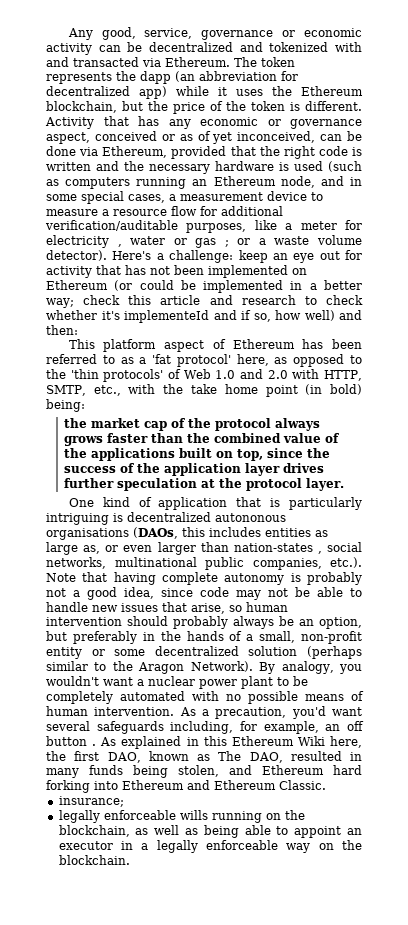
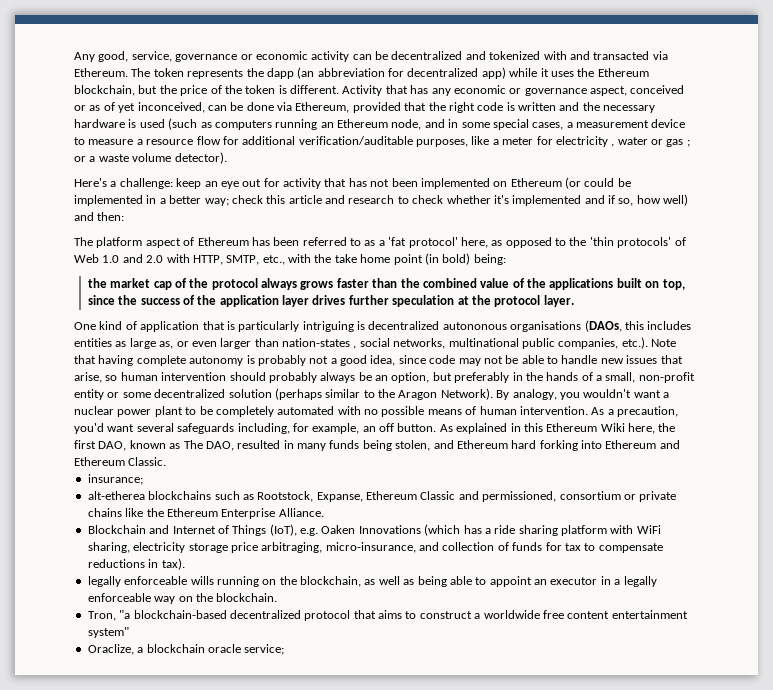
- or a waste volume detector). Here's a challenge:
+ or a waste volume detector).
+ Here's a challenge:
- check this article and research to check whether it's implementeId and if so, how well) and then:
+ check this article and research to check whether it's implemented and if so, how well) and then:
- This platform aspect of Ethereum has been referred to as a 'fat protocol' here, as opposed to the 'thin protocols' of Web 1.0 and 2.0 with HTTP, SMTP, etc., with the take home point (in bold) being:
+ The platform aspect of Ethereum has been referred to as a 'fat protocol' here, as opposed to the 'thin protocols' of Web 1.0 and 2.0 with HTTP, SMTP, etc., with the take home point (in bold) being:
- As a precaution, you'd want several safeguards including, for example, an off button .
+ As a precaution, you'd want several safeguards including, for example, an off button.
+ alt-etherea blockchains such as Rootstock, Expanse, Ethereum Classic and permissioned, consortium or private chains like the Ethereum Enterprise Alliance.
+ Blockchain and Internet of Things (IoT), e.g. Oaken Innovations (which has a ride sharing platform with WiFi sharing, electricity storage price arbitraging, micro-insurance, and collection of funds for tax to compensate reductions in tax).
+ Tron, "a blockchain-based decentralized protocol that aims to construct a worldwide free content entertainment system"
+ Oraclize, a blockchain oracle service;

